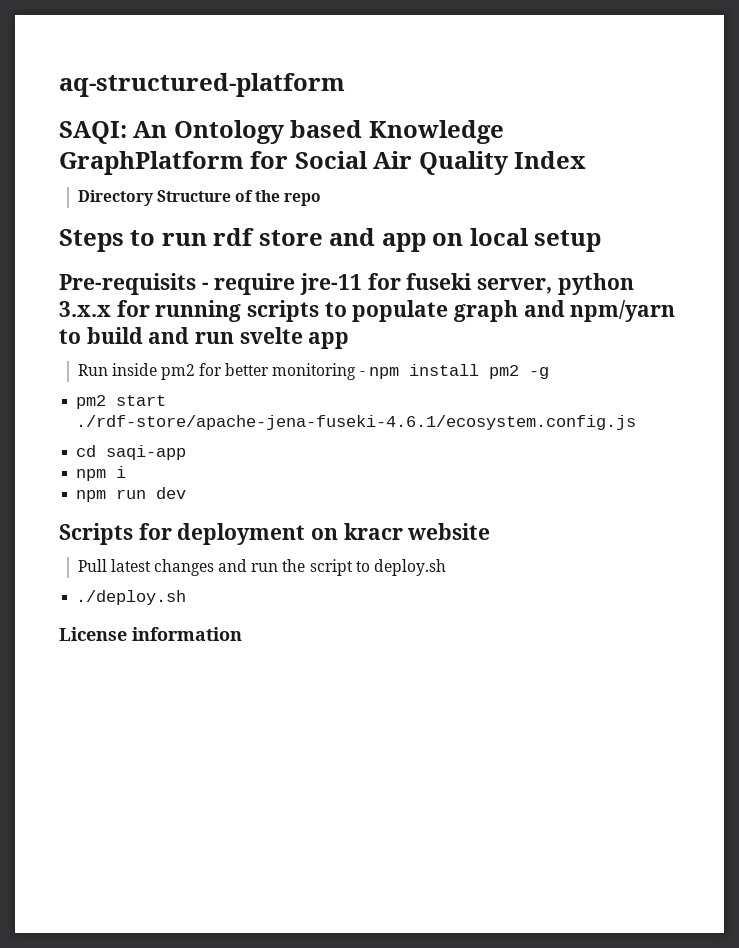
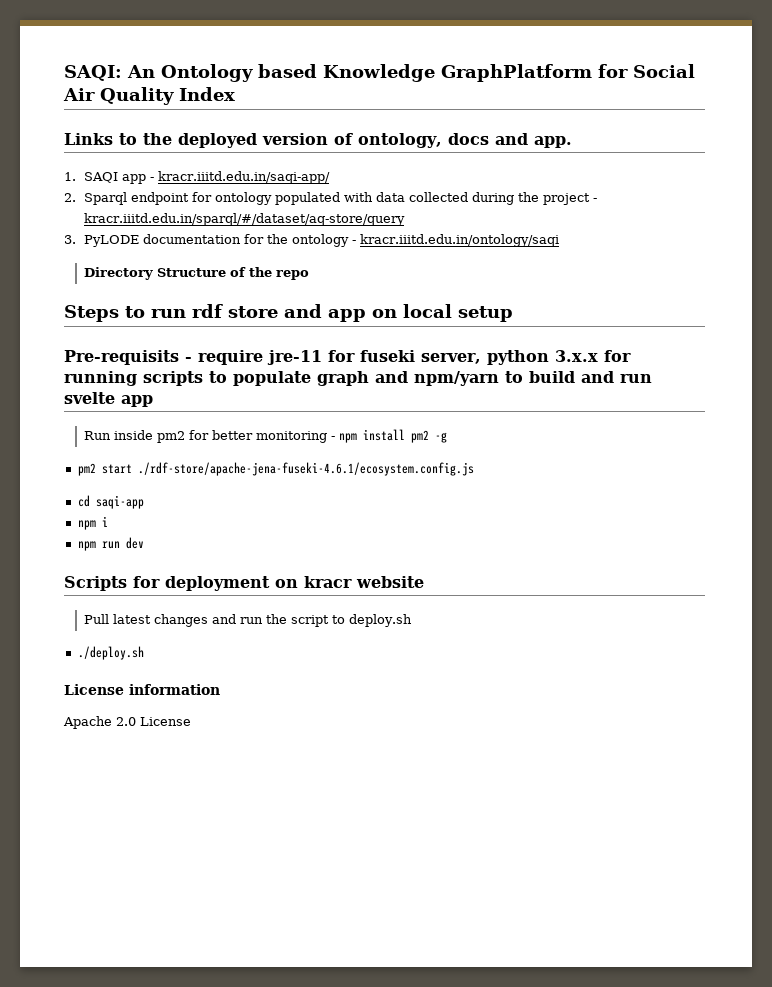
- aq-structured-platform
+ Links to the deployed version of ontology, docs and app.
+ 1. SAQI app - kracr.iiitd.edu.in/saqi-app/
+ 2. Sparql endpoint for ontology populated with data collected during the project - kracr.iiitd.edu.in/sparql/#/dataset/aq-store/query
+ 3. PyLODE documentation for the ontology - kracr.iiitd.edu.in/ontology/saqi
+ Apache 2.0 License

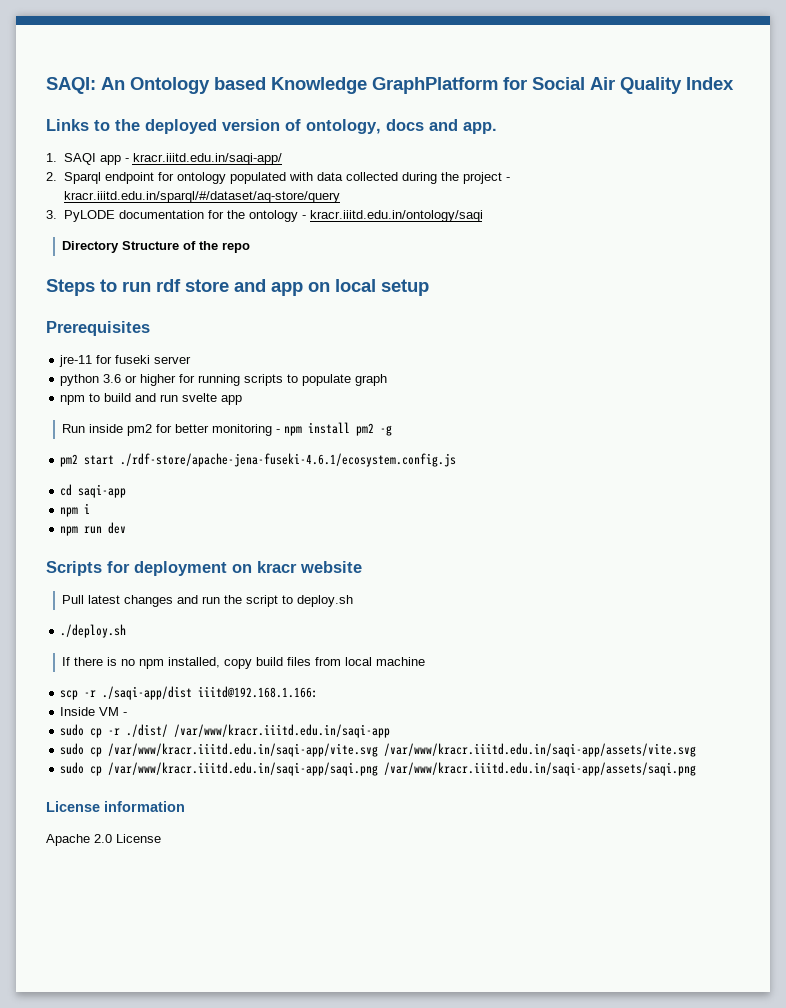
- Pre-requisits - require jre-11 for fuseki server, python 3.x.x for running scripts to populate graph and npm/yarn to build and run svelte app
+ Prerequisites
+ jre-11 for fuseki server
+ python 3.6 or higher for running scripts to populate graph
+ npm to build and run svelte app
+ If there is no npm installed, copy build files from local machine
+ scp -r ./saqi-app/dist iiitd@192.168.1.166:
+ Inside VM -
+ sudo cp -r ./dist/ /var/www/kracr.iiitd.edu.in/saqi-app
+ sudo cp /var/www/kracr.iiitd.edu.in/saqi-app/vite.svg /var/www/kracr.iiitd.edu.in/saqi-app/assets/vite.svg
+ sudo cp /var/www/kracr.iiitd.edu.in/saqi-app/saqi.png /var/www/kracr.iiitd.edu.in/saqi-app/assets/saqi.png

